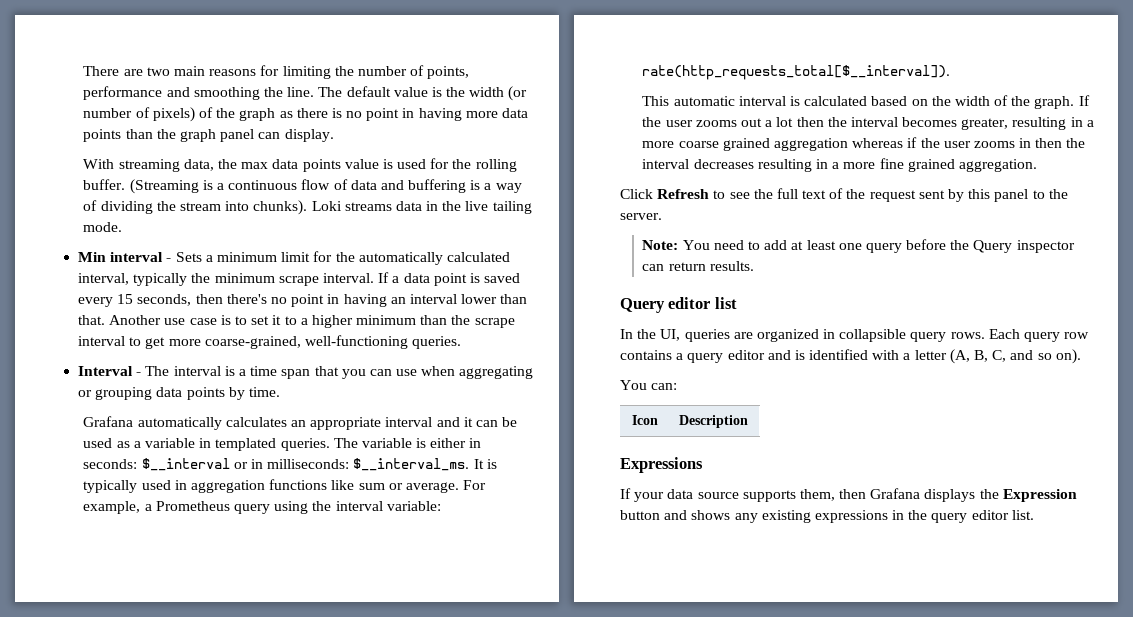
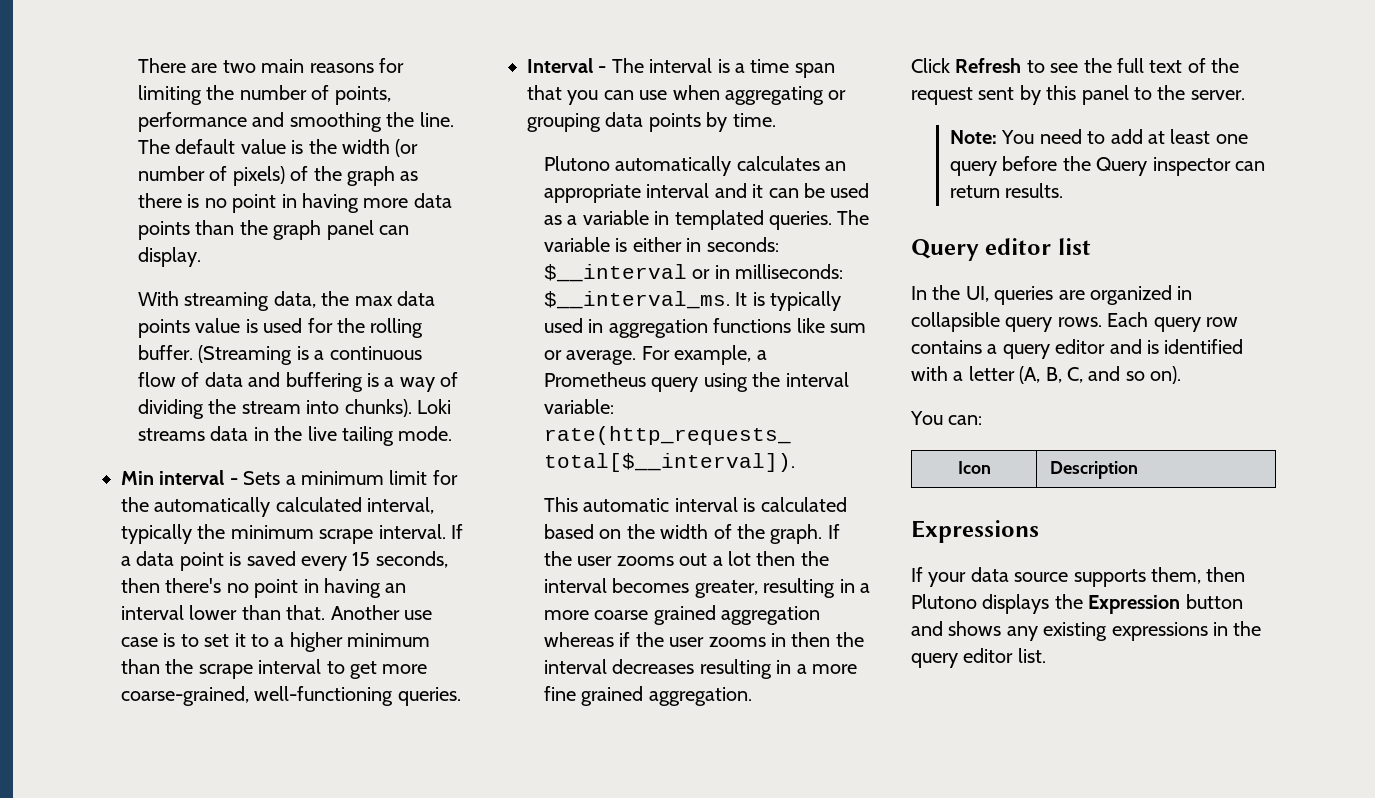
- Grafana automatically calculates an appropriate interval and it can be used as a variable in templated queries.
+ Plutono automatically calculates an appropriate interval and it can be used as a variable in templated queries.
- If your data source supports them, then Grafana displays the Expression button and shows any existing expressions in the query editor list.
+ If your data source supports them, then Plutono displays the Expression button and shows any existing expressions in the query editor list.

